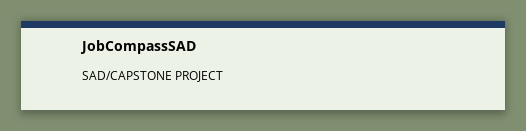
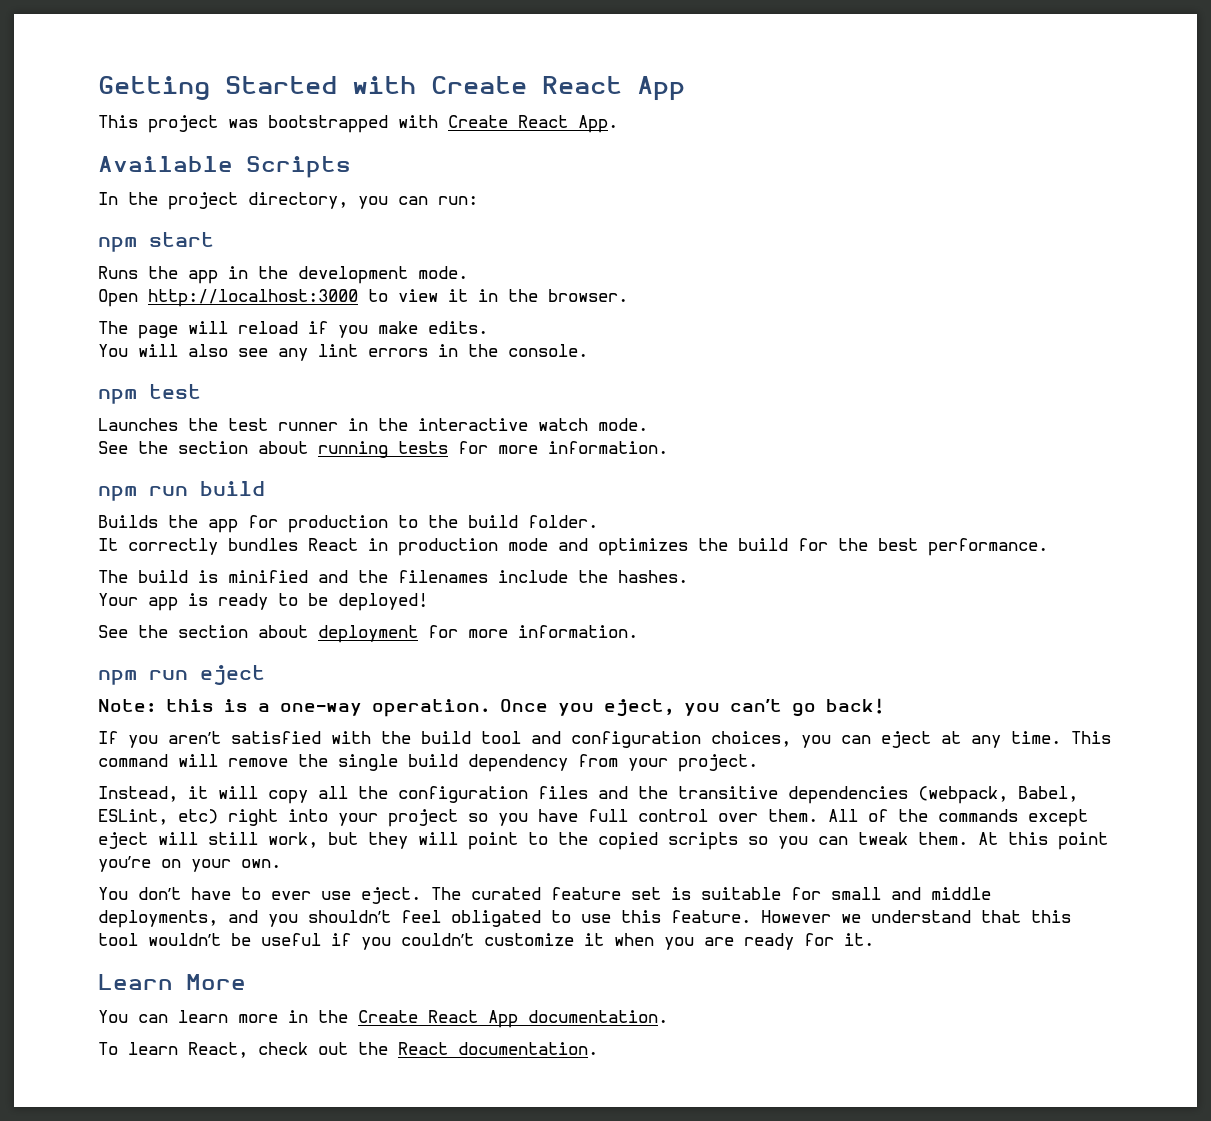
- JobCompassSAD
- SAD/CAPSTONE PROJECT
+ Getting Started with Create React App
+ This project was bootstrapped with Create React App.
+ Available Scripts
+ In the project directory, you can run:
+ npm start
+ Runs the app in the development mode.
+ Open http://localhost:3000 to view it in the browser.
+ The page will reload if you make edits.
+ You will also see any lint errors in the console.
+ npm test
+ Launches the test runner in the interactive watch mode.
+ See the section about running tests for more information.
+ npm run build
+ Builds the app for production to the build folder.
+ It correctly bundles React in production mode and optimizes the build for the best performance.
+ The build is minified and the filenames include the hashes.
+ Your app is ready to be deployed!
+ See the section about deployment for more information.
+ npm run eject
+ Note: this is a one-way operation. Once you eject, you can’t go back!
+ If you aren’t satisfied with the build tool and configuration choices, you can eject at any time. This command will remove the single build dependency from your project.
+ Instead, it will copy all the configuration files and the transitive dependencies (webpack, Babel, ESLint, etc) right into your project so you have full control over them. All of the commands except eject will still work, but they will point to the copied scripts so you can tweak them. At this point you’re on your own.
+ You don’t have to ever use eject. The curated feature set is suitable for small and middle deployments, and you shouldn’t feel obligated to use this feature. However we understand that this tool wouldn’t be useful if you couldn’t customize it when you are ready for it.
+ Learn More
+ You can learn more in the Create React App documentation.
+ To learn React, check out the React documentation.

